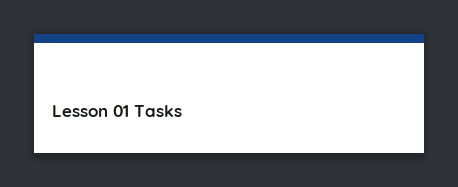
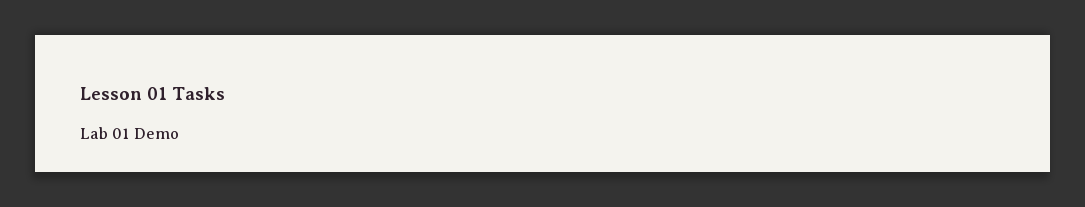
+ Lab 01 Demo

